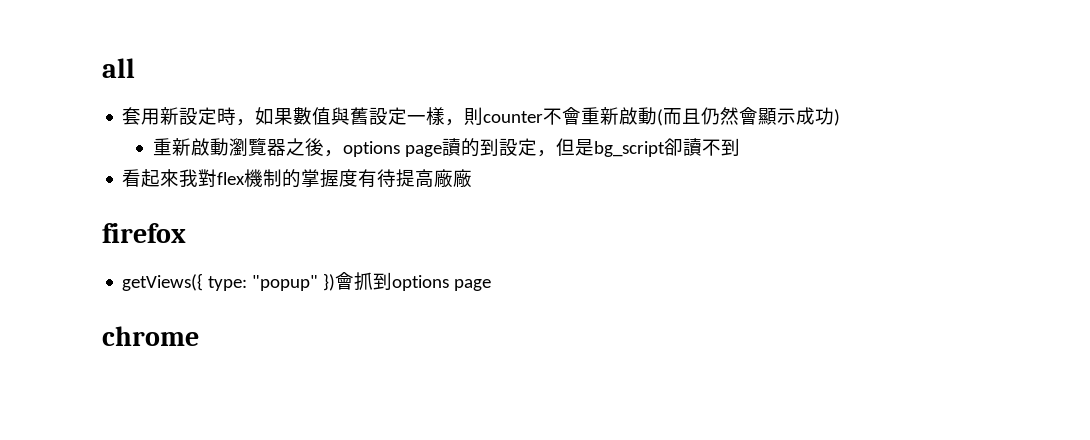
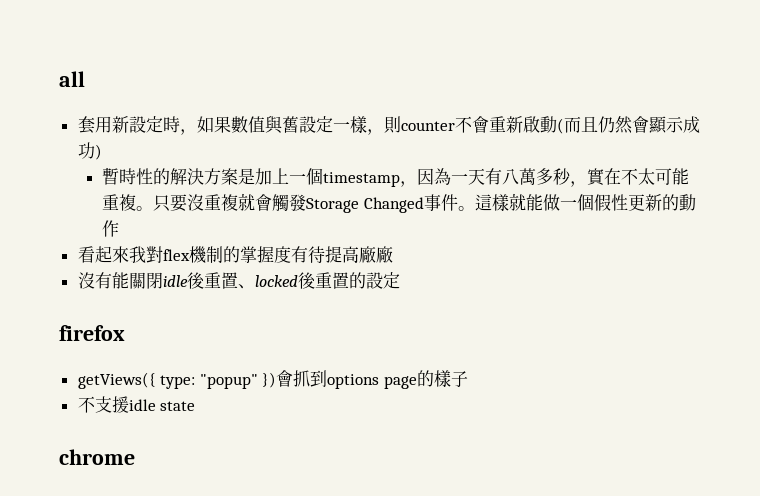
- 重新啟動瀏覽器之後，options page讀的到設定，但是bg_script卻讀不到
+ 暫時性的解決方案是加上一個timestamp，因為一天有八萬多秒，實在不太可能重複。只要沒重複就會觸發Storage Changed事件。這樣就能做一個假性更新的動作
+ 沒有能關閉idle後重置、locked後重置的設定
- getViews({ type: "popup" })會抓到options page
+ getViews({ type: "popup" })會抓到options page的樣子
+ 不支援idle state

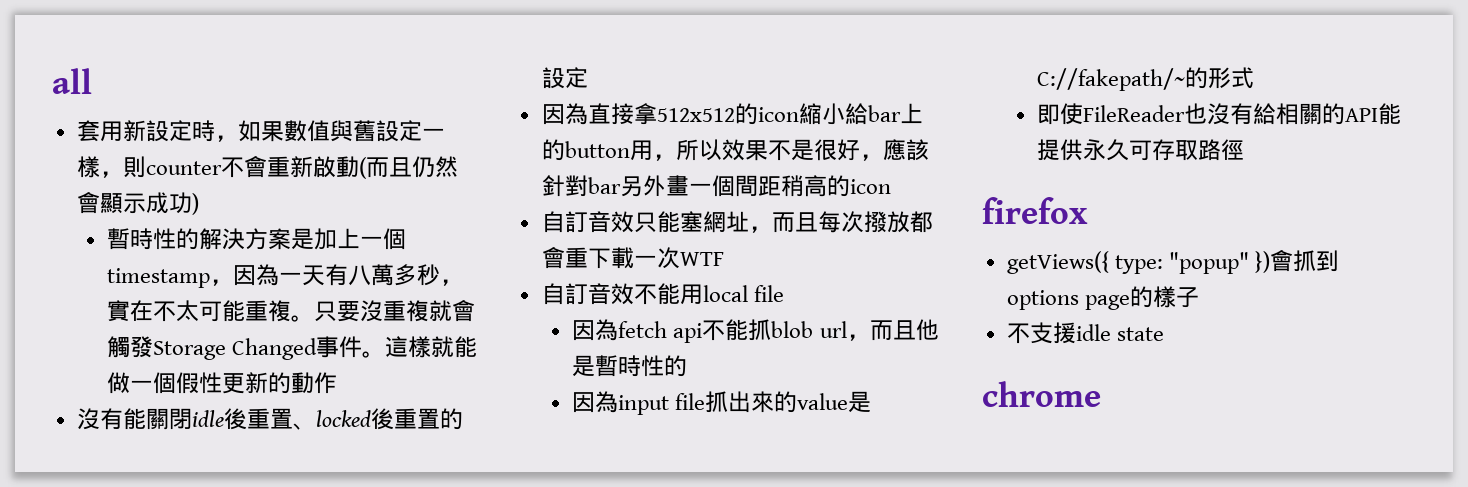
- 看起來我對flex機制的掌握度有待提高廠廠
+ 因為直接拿512x512的icon縮小給bar上的button用，所以效果不是很好，應該針對bar另外畫一個間距稍高的icon
+ 自訂音效只能塞網址，而且每次撥放都會重下載一次WTF
+ 自訂音效不能用local file
+ 因為fetch api不能抓blob url，而且他是暫時性的
+ 因為input file抓出來的value是C://fakepath/~的形式
+ 即使FileReader也沒有給相關的API能提供永久可存取路徑

